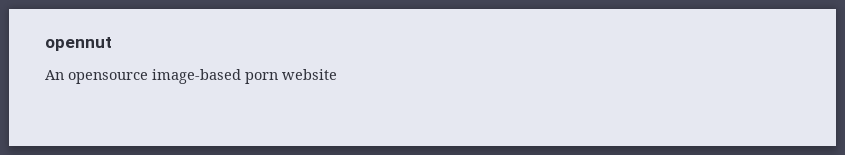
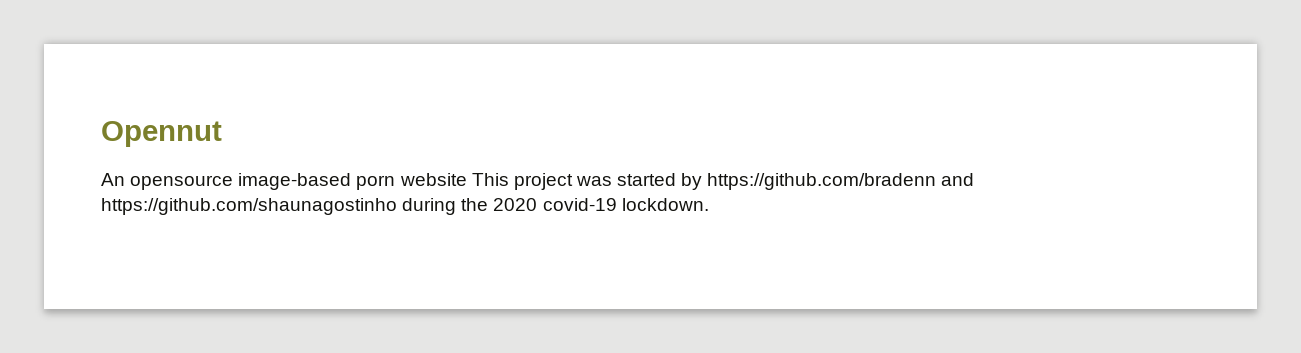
- opennut
+ Opennut
- An opensource image-based porn website
+ An opensource image-based porn website This project was started by https://github.com/bradenn and https://github.com/shaunagostinho during the 2020 covid-19 lockdown.

